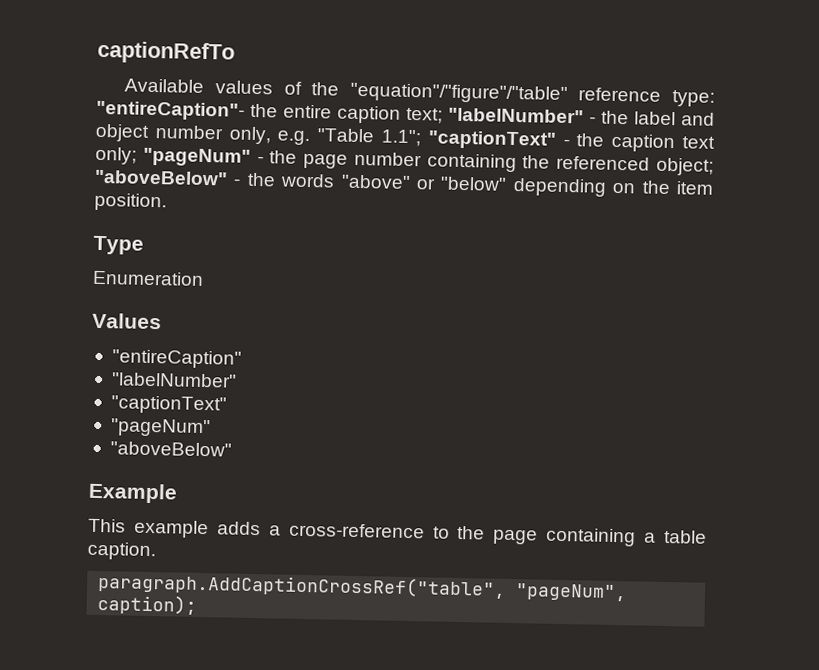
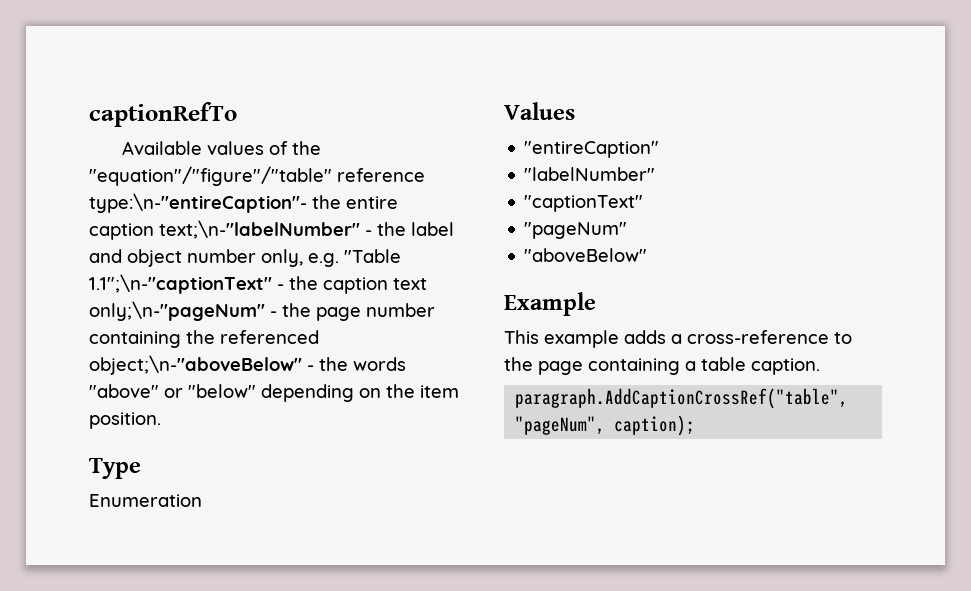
- Available values of the "equation"/"figure"/"table" reference type: "entireCaption"- the entire caption text; "labelNumber" - the label and object number only, e.g. "Table 1.1"; "captionText" - the caption text only; "pageNum" - the page number containing the referenced object; "aboveBelow" - the words "above" or "below" depending on the item position.
+ Available values of the "equation"/"figure"/"table" reference type:\n-"entireCaption"- the entire caption text;\n-"labelNumber" - the label and object number only, e.g. "Table 1.1";\n-"captionText" - the caption text only;\n-"pageNum" - the page number containing the referenced object;\n-"aboveBelow" - the words "above" or "below" depending on the item position.

